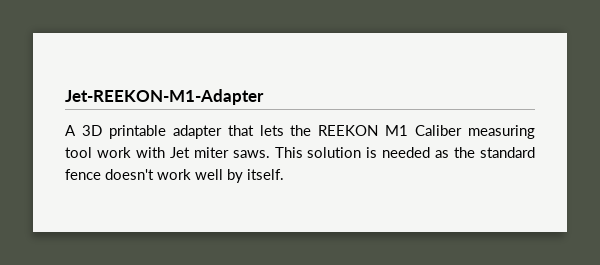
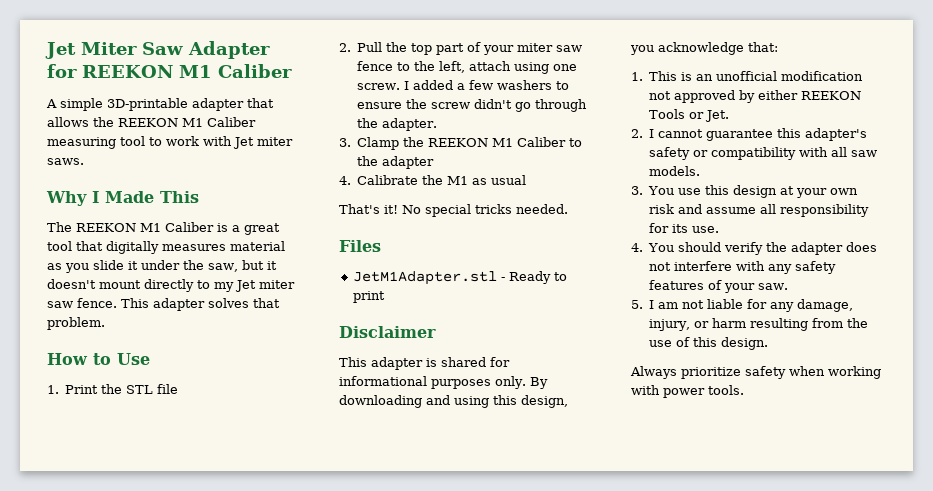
- Jet-REEKON-M1-Adapter
+ Jet Miter Saw Adapter for REEKON M1 Caliber
- A 3D printable adapter that lets the REEKON M1 Caliber measuring tool work with Jet miter saws. This solution is needed as the standard fence doesn't work well by itself.
+ A simple 3D-printable adapter that allows the REEKON M1 Caliber measuring tool to work with Jet miter saws.
+ Why I Made This
+ The REEKON M1 Caliber is a great tool that digitally measures material as you slide it under the saw, but it doesn't mount directly to my Jet miter saw fence. This adapter solves that problem.
+ How to Use
+ 1. Print the STL file
+ 2. Pull the top part of your miter saw fence to the left, attach using one screw. I added a few washers to ensure the screw didn't go through the adapter.
+ 3. Clamp the REEKON M1 Caliber to the adapter
+ 4. Calibrate the M1 as usual
+ That's it! No special tricks needed.
+ Files
+ JetM1Adapter.stl - Ready to print
+ Disclaimer
+ This adapter is shared for informational purposes only. By downloading and using this design, you acknowledge that:
+ 1. This is an unofficial modification not approved by either REEKON Tools or Jet.
+ 2. I cannot guarantee this adapter's safety or compatibility with all saw models.
+ 3. You use this design at your own risk and assume all responsibility for its use.
+ 4. You should verify the adapter does not interfere with any safety features of your saw.
+ 5. I am not liable for any damage, injury, or harm resulting from the use of this design.
+ Always prioritize safety when working with power tools.

